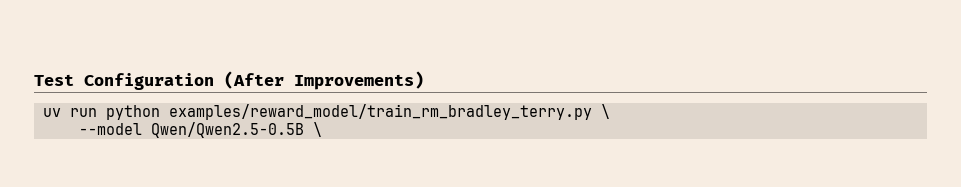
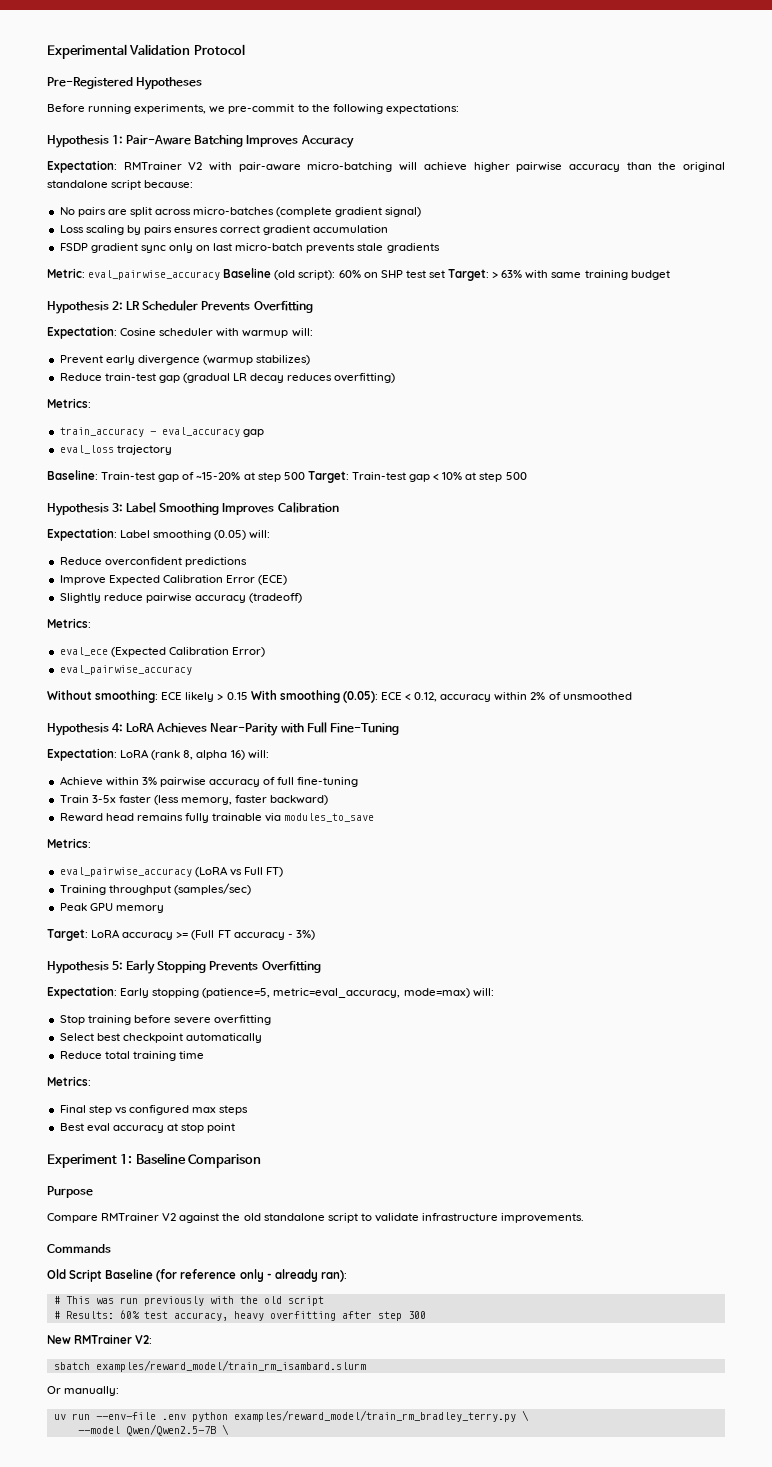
- Test Configuration (After Improvements)
+ Experimental Validation Protocol
+ Pre-Registered Hypotheses
+ Before running experiments, we pre-commit to the following expectations:
+ Hypothesis 1: Pair-Aware Batching Improves Accuracy
+ Expectation: RMTrainer V2 with pair-aware micro-batching will achieve higher pairwise accuracy than the original standalone script because:
+ No pairs are split across micro-batches (complete gradient signal)
+ Loss scaling by pairs ensures correct gradient accumulation
+ FSDP gradient sync only on last micro-batch prevents stale gradients
+ Metric: eval_pairwise_accuracy Baseline (old script): 60% on SHP test set Target: > 63% with same training budget
+ Hypothesis 2: LR Scheduler Prevents Overfitting
+ Expectation: Cosine scheduler with warmup will:
+ Prevent early divergence (warmup stabilizes)
+ Reduce train-test gap (gradual LR decay reduces overfitting)
+ Metrics:
+ train_accuracy - eval_accuracy gap
+ eval_loss trajectory
+ Baseline: Train-test gap of ~15-20% at step 500 Target: Train-test gap < 10% at step 500
+ Hypothesis 3: Label Smoothing Improves Calibration
+ Expectation: Label smoothing (0.05) will:
+ Reduce overconfident predictions
+ Improve Expected Calibration Error (ECE)
+ Slightly reduce pairwise accuracy (tradeoff)
+ Metrics:
+ eval_ece (Expected Calibration Error)
+ eval_pairwise_accuracy
+ Without smoothing: ECE likely > 0.15 With smoothing (0.05): ECE < 0.12, accuracy within 2% of unsmoothed
+ Hypothesis 4: LoRA Achieves Near-Parity with Full Fine-Tuning
+ Expectation: LoRA (rank 8, alpha 16) will:
+ Achieve within 3% pairwise accuracy of full fine-tuning
+ Train 3-5x faster (less memory, faster backward)
+ Reward head remains fully trainable via modules_to_save
+ Metrics:
+ eval_pairwise_accuracy (LoRA vs Full FT)
+ Training throughput (samples/sec)
+ Peak GPU memory
+ Target: LoRA accuracy >= (Full FT accuracy - 3%)
+ Hypothesis 5: Early Stopping Prevents Overfitting
+ Expectation: Early stopping (patience=5, metric=eval_accuracy, mode=max) will:
+ Stop training before severe overfitting
+ Select best checkpoint automatically
+ Reduce total training time
+ Metrics:
+ Final step vs configured max steps
+ Best eval accuracy at stop point
+ Experiment 1: Baseline Comparison
+ Purpose
+ Compare RMTrainer V2 against the old standalone script to validate infrastructure improvements.
+ Commands
+ Old Script Baseline (for reference only - already ran):
+ # This was run previously with the old script
+ # Results: 60% test accuracy, heavy overfitting after step 300
+ New RMTrainer V2:
+ sbatch examples/reward_model/train_rm_isambard.slurm
+ Or manually:
- uv run python examples/reward_model/train_rm_bradley_terry.py \
+ uv run --env-file .env python examples/reward_model/train_rm_bradley_terry.py \
- --model Qwen/Qwen2.5-0.5B \
+ --model Qwen/Qwen2.5-7B \

